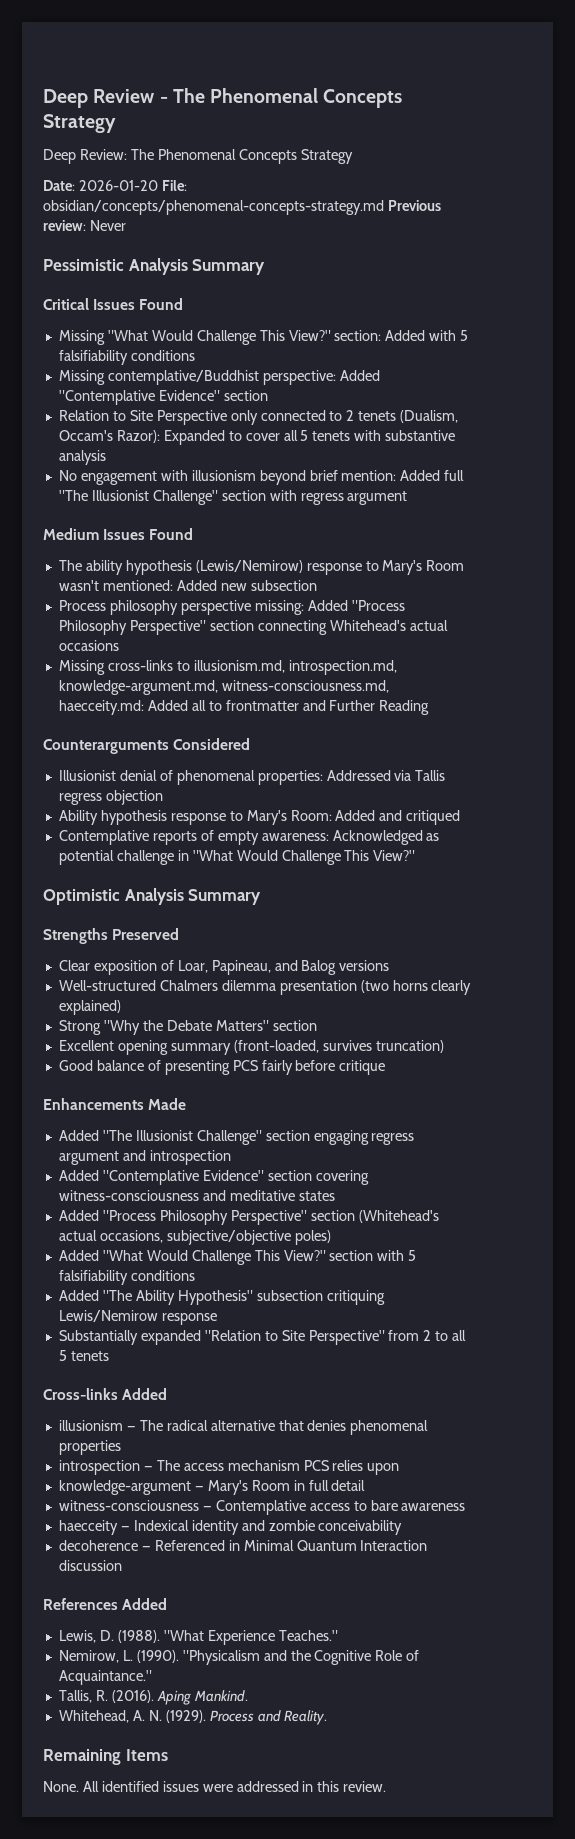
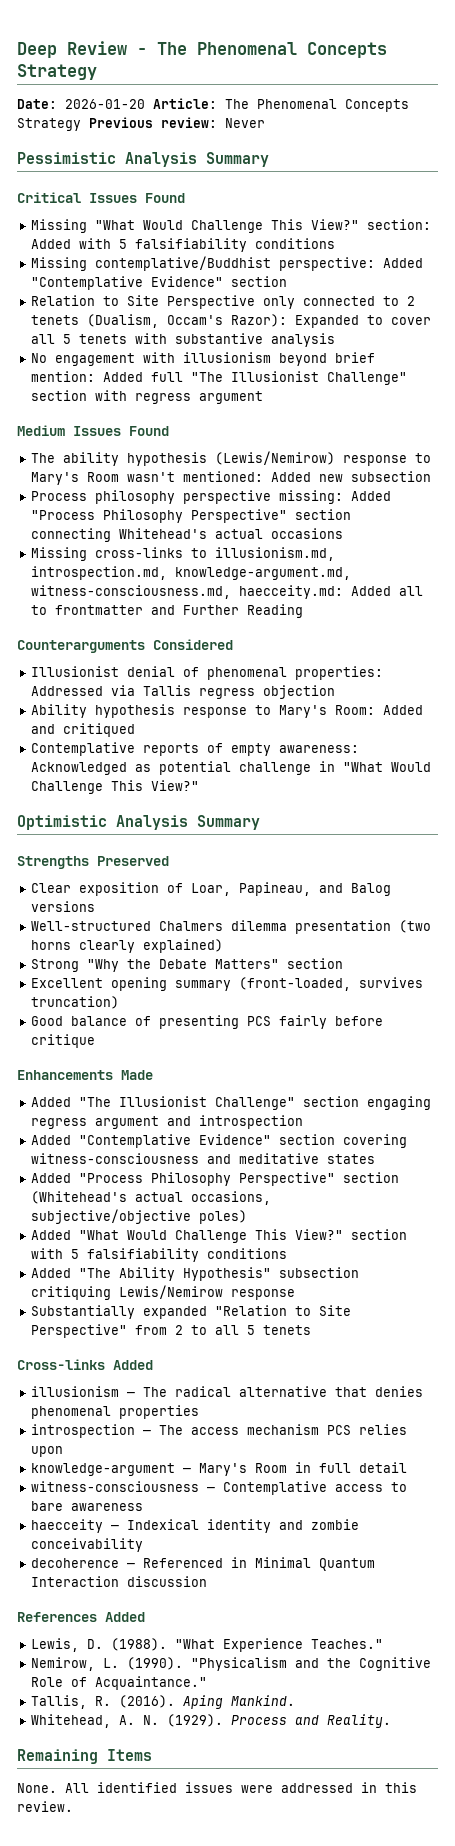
- Deep Review: The Phenomenal Concepts Strategy
- Date: 2026-01-20 File: obsidian/concepts/phenomenal-concepts-strategy.md Previous review: Never
+ Date: 2026-01-20 Article: The Phenomenal Concepts Strategy Previous review: Never

